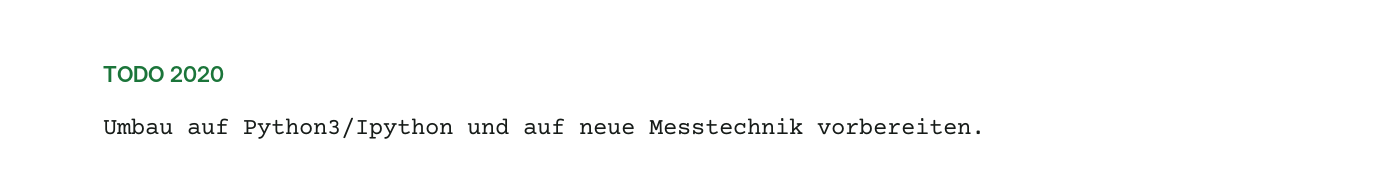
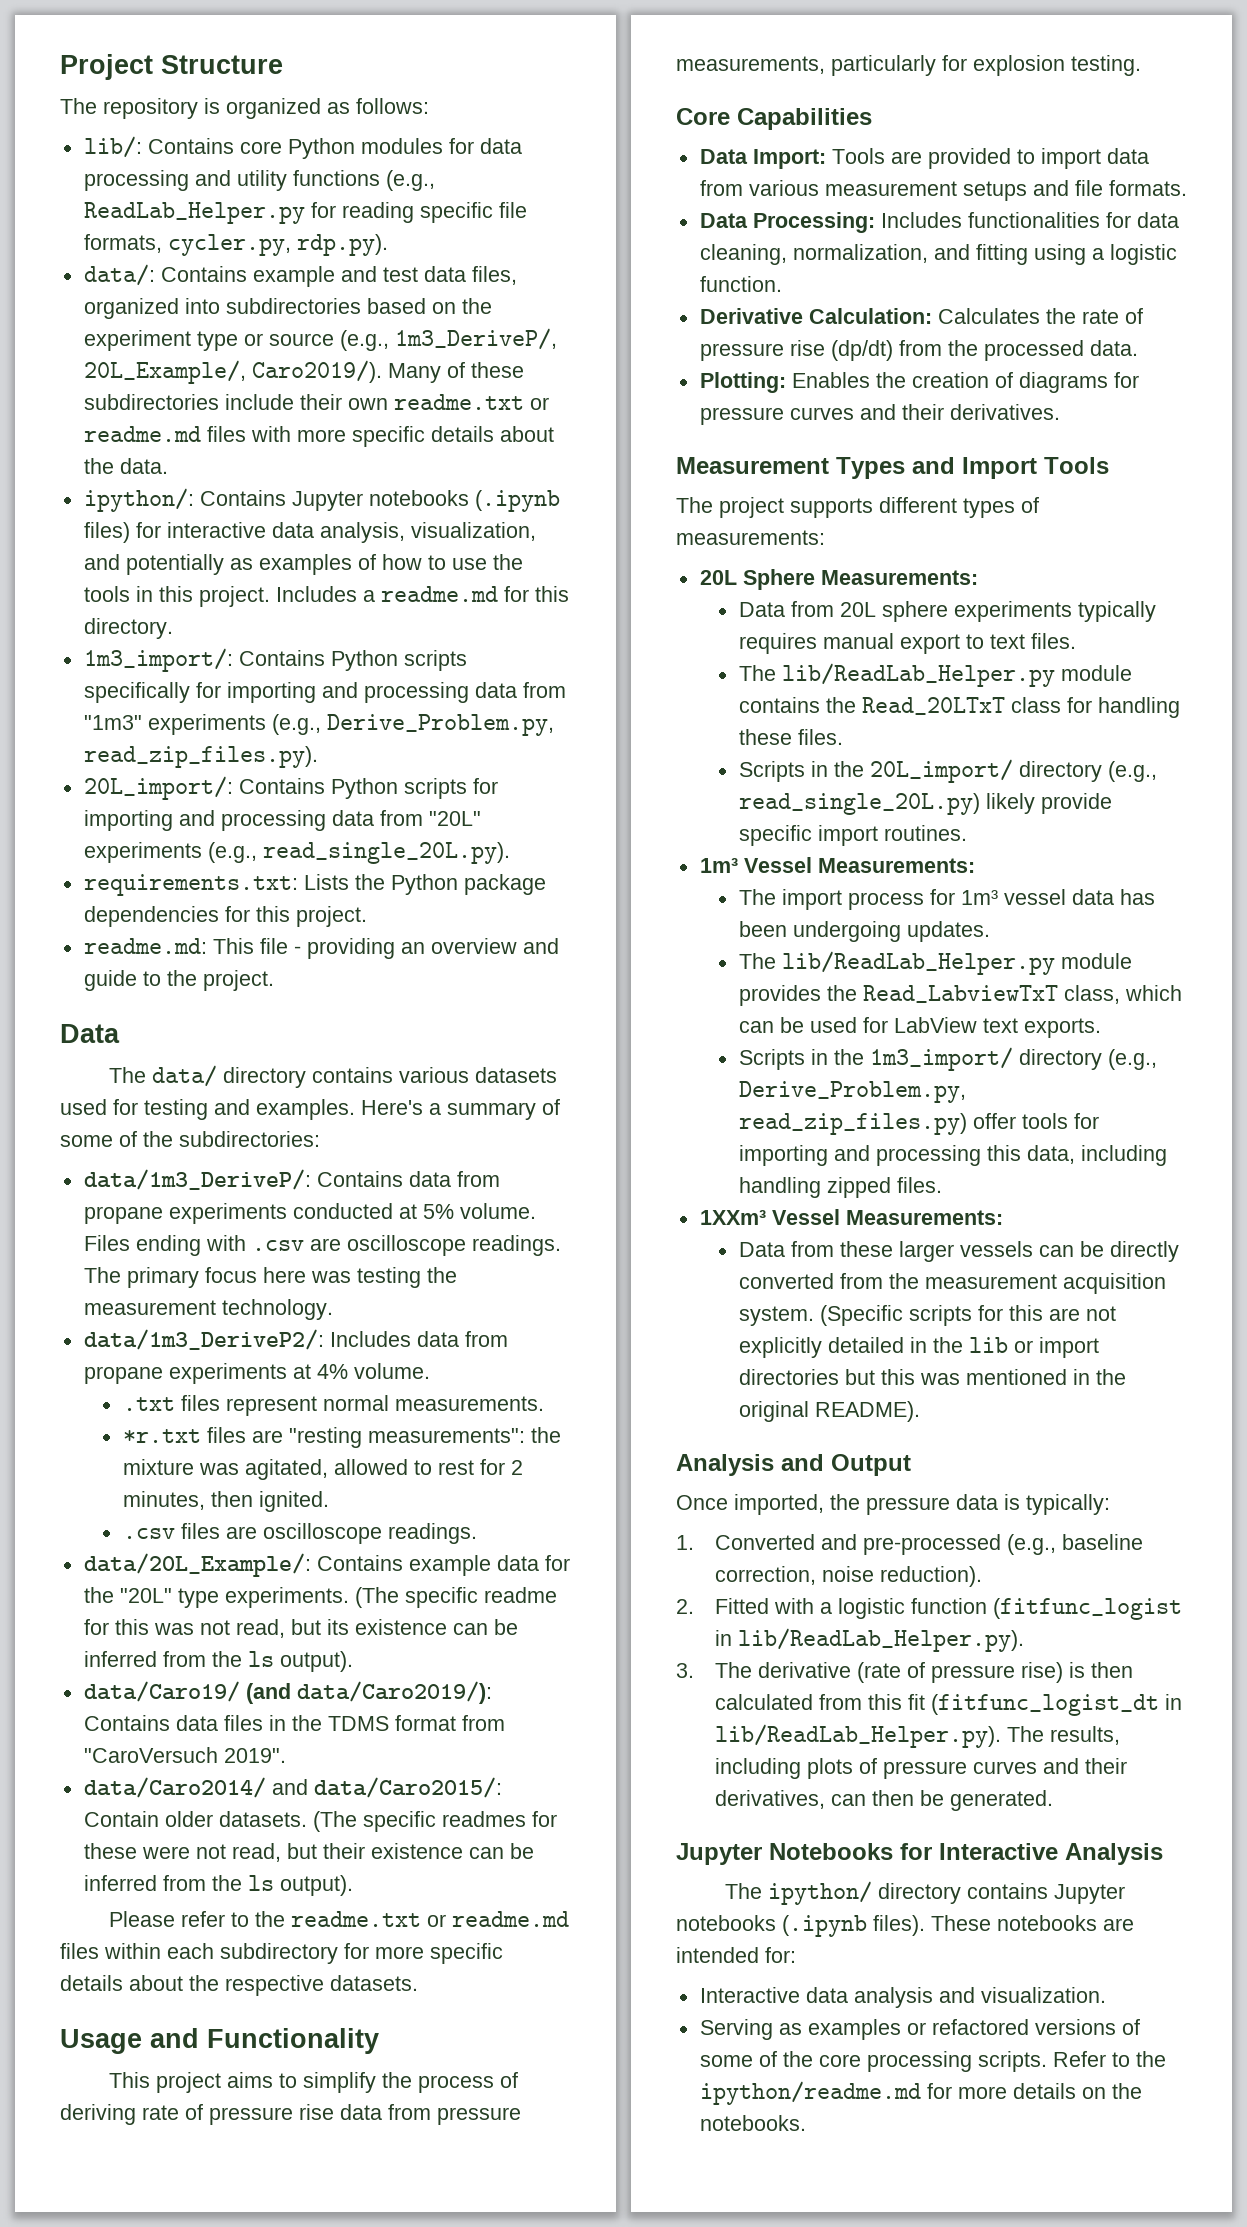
- TODO 2020
- Umbau auf Python3/Ipython und auf neue Messtechnik vorbereiten.
+ Project Structure
+ The repository is organized as follows:
+ lib/: Contains core Python modules for data processing and utility functions (e.g., ReadLab_Helper.py for reading specific file formats, cycler.py, rdp.py).
+ data/: Contains example and test data files, organized into subdirectories based on the experiment type or source (e.g., 1m3_DeriveP/, 20L_Example/, Caro2019/). Many of these subdirectories include their own readme.txt or readme.md files with more specific details about the data.
+ ipython/: Contains Jupyter notebooks (.ipynb files) for interactive data analysis, visualization, and potentially as examples of how to use the tools in this project. Includes a readme.md for this directory.
+ 1m3_import/: Contains Python scripts specifically for importing and processing data from "1m3" experiments (e.g., Derive_Problem.py, read_zip_files.py).
+ 20L_import/: Contains Python scripts for importing and processing data from "20L" experiments (e.g., read_single_20L.py).
+ requirements.txt: Lists the Python package dependencies for this project.
+ readme.md: This file - providing an overview and guide to the project.
+ Data
+ The data/ directory contains various datasets used for testing and examples. Here's a summary of some of the subdirectories:
+ data/1m3_DeriveP/: Contains data from propane experiments conducted at 5% volume. Files ending with .csv are oscilloscope readings. The primary focus here was testing the measurement technology.
+ data/1m3_DeriveP2/: Includes data from propane experiments at 4% volume.
+ .txt files represent normal measurements.
+ *r.txt files are "resting measurements": the mixture was agitated, allowed to rest for 2 minutes, then ignited.
+ .csv files are oscilloscope readings.
+ data/20L_Example/: Contains example data for the "20L" type experiments. (The specific readme for this was not read, but its existence can be inferred from the ls output).
+ data/Caro19/ (and data/Caro2019/): Contains data files in the TDMS format from "CaroVersuch 2019".
+ data/Caro2014/ and data/Caro2015/: Contain older datasets. (The specific readmes for these were not read, but their existence can be inferred from the ls output).
+ Please refer to the readme.txt or readme.md files within each subdirectory for more specific details about the respective datasets.
+ Usage and Functionality
+ This project aims to simplify the process of deriving rate of pressure rise data from pressure measurements, particularly for explosion testing.
+ Core Capabilities
+ Data Import: Tools are provided to import data from various measurement setups and file formats.
+ Data Processing: Includes functionalities for data cleaning, normalization, and fitting using a logistic function.
+ Derivative Calculation: Calculates the rate of pressure rise (dp/dt) from the processed data.
+ Plotting: Enables the creation of diagrams for pressure curves and their derivatives.
+ Measurement Types and Import Tools
+ The project supports different types of measurements:
+ 20L Sphere Measurements:
+ Data from 20L sphere experiments typically requires manual export to text files.
+ The lib/ReadLab_Helper.py module contains the Read_20LTxT class for handling these files.
+ Scripts in the 20L_import/ directory (e.g., read_single_20L.py) likely provide specific import routines.
+ 1m³ Vessel Measurements:
+ The import process for 1m³ vessel data has been undergoing updates.
+ The lib/ReadLab_Helper.py module provides the Read_LabviewTxT class, which can be used for LabView text exports.
+ Scripts in the 1m3_import/ directory (e.g., Derive_Problem.py, read_zip_files.py) offer tools for importing and processing this data, including handling zipped files.
+ 1XXm³ Vessel Measurements:
+ Data from these larger vessels can be directly converted from the measurement acquisition system. (Specific scripts for this are not explicitly detailed in the lib or import directories but this was mentioned in the original README).
+ Analysis and Output
+ Once imported, the pressure data is typically:
+ 1. Converted and pre-processed (e.g., baseline correction, noise reduction).
+ 2. Fitted with a logistic function (fitfunc_logist in lib/ReadLab_Helper.py).
+ 3. The derivative (rate of pressure rise) is then calculated from this fit (fitfunc_logist_dt in lib/ReadLab_Helper.py). The results, including plots of pressure curves and their derivatives, can then be generated.
+ Jupyter Notebooks for Interactive Analysis
+ The ipython/ directory contains Jupyter notebooks (.ipynb files). These notebooks are intended for:
+ Interactive data analysis and visualization.
+ Serving as examples or refactored versions of some of the core processing scripts. Refer to the ipython/readme.md for more details on the notebooks.

